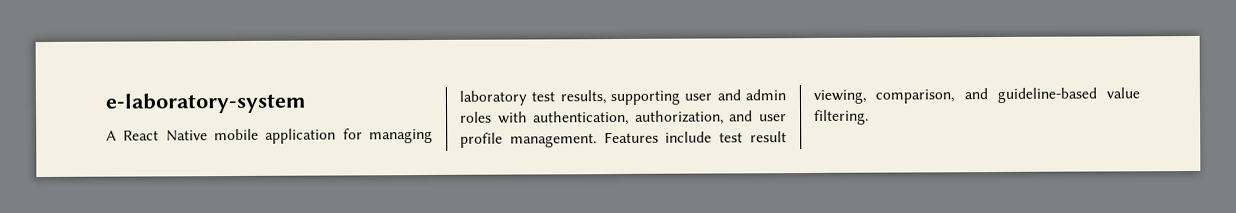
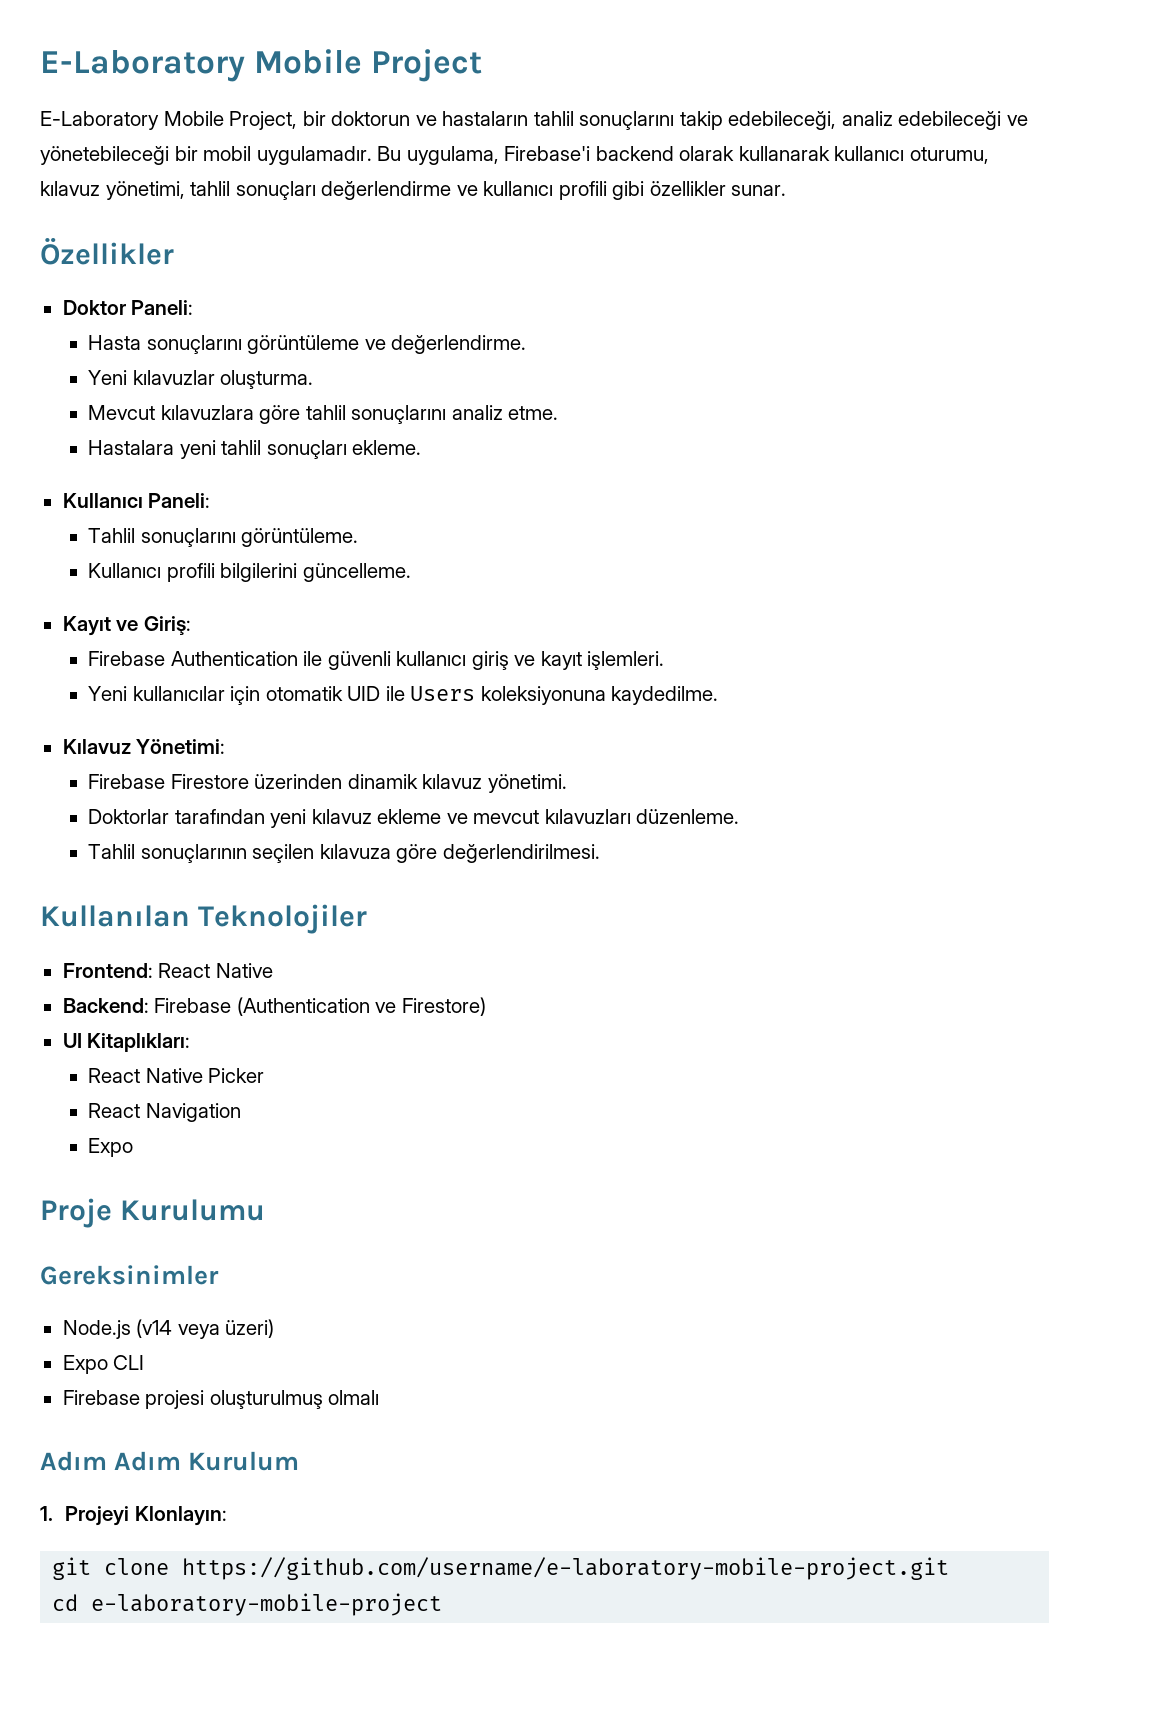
- e-laboratory-system
- A React Native mobile application for managing laboratory test results, supporting user and admin roles with authentication, authorization, and user profile management. Features include test result viewing, comparison, and guideline-based value filtering.
+ E-Laboratory Mobile Project
+ E-Laboratory Mobile Project, bir doktorun ve hastaların tahlil sonuçlarını takip edebileceği, analiz edebileceği ve yönetebileceği bir mobil uygulamadır. Bu uygulama, Firebase'i backend olarak kullanarak kullanıcı oturumu, kılavuz yönetimi, tahlil sonuçları değerlendirme ve kullanıcı profili gibi özellikler sunar.
+ Özellikler
+ Doktor Paneli:
+ Hasta sonuçlarını görüntüleme ve değerlendirme.
+ Yeni kılavuzlar oluşturma.
+ Mevcut kılavuzlara göre tahlil sonuçlarını analiz etme.
+ Hastalara yeni tahlil sonuçları ekleme.
+ Kullanıcı Paneli:
+ Tahlil sonuçlarını görüntüleme.
+ Kullanıcı profili bilgilerini güncelleme.
+ Kayıt ve Giriş:
+ Firebase Authentication ile güvenli kullanıcı giriş ve kayıt işlemleri.
+ Yeni kullanıcılar için otomatik UID ile Users koleksiyonuna kaydedilme.
+ Kılavuz Yönetimi:
+ Firebase Firestore üzerinden dinamik kılavuz yönetimi.
+ Doktorlar tarafından yeni kılavuz ekleme ve mevcut kılavuzları düzenleme.
+ Tahlil sonuçlarının seçilen kılavuza göre değerlendirilmesi.
+ Kullanılan Teknolojiler
+ Frontend: React Native
+ Backend: Firebase (Authentication ve Firestore)
+ UI Kitaplıkları:
+ React Native Picker
+ React Navigation
+ Expo
+ Proje Kurulumu
+ Gereksinimler
+ Node.js (v14 veya üzeri)
+ Expo CLI
+ Firebase projesi oluşturulmuş olmalı
+ Adım Adım Kurulum
+ 1. Projeyi Klonlayın:
+ git clone https://github.com/username/e-laboratory-mobile-project.git
+ cd e-laboratory-mobile-project

